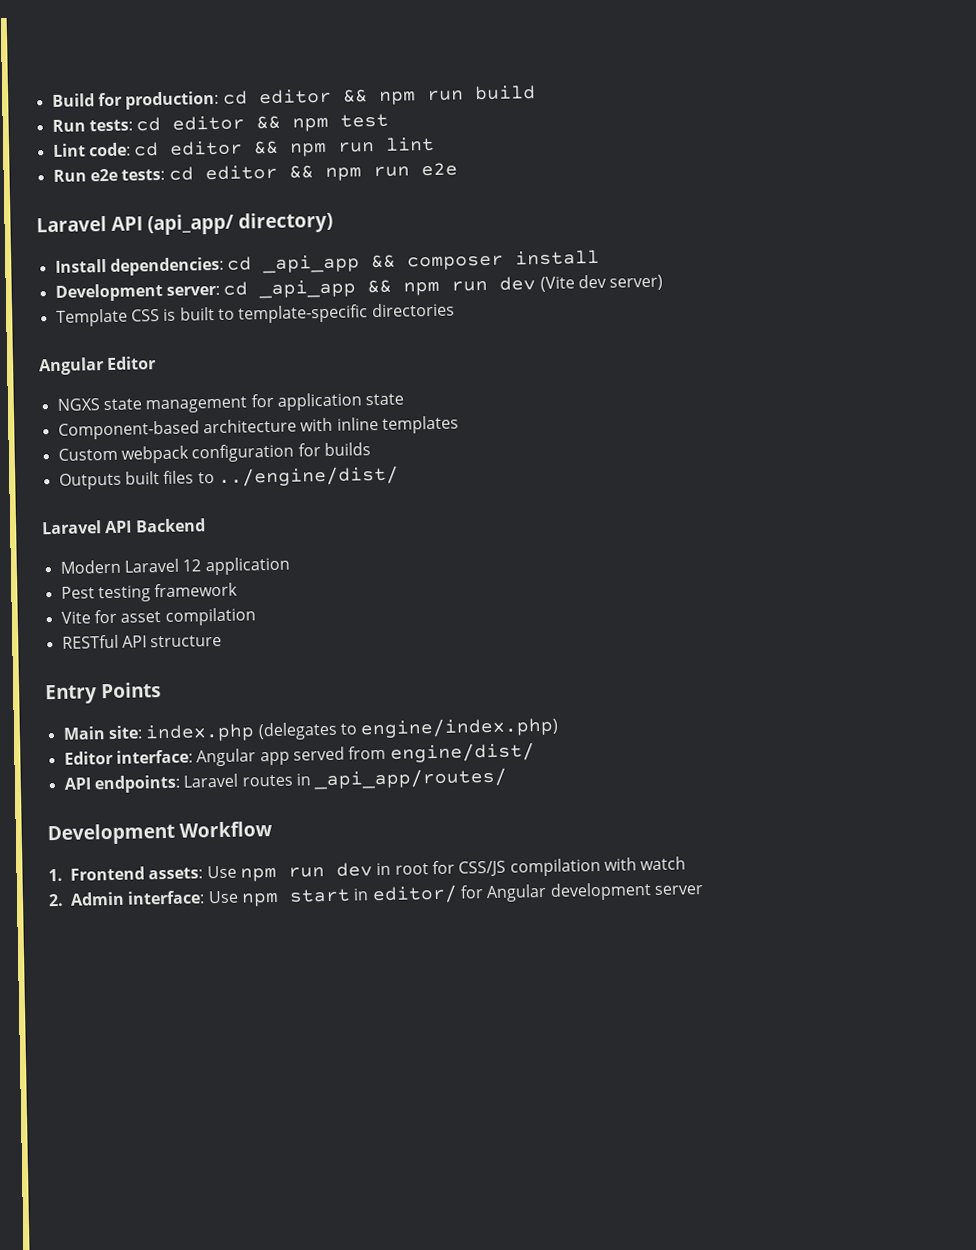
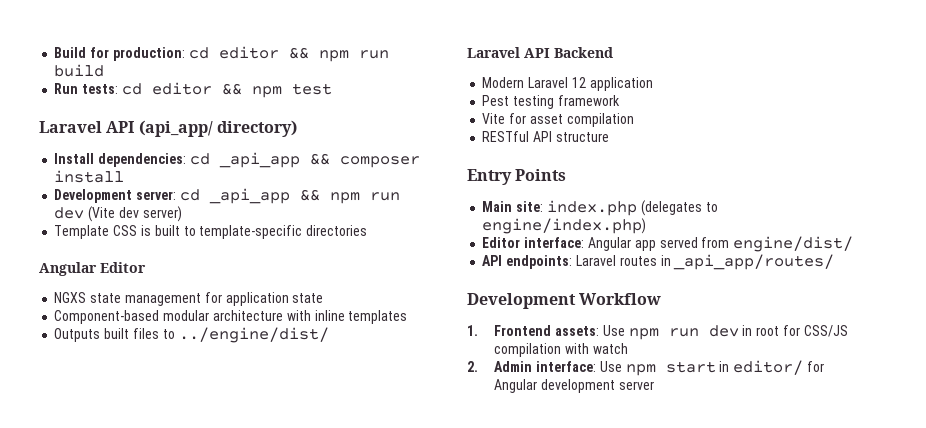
- Lint code: cd editor && npm run lint
- Run e2e tests: cd editor && npm run e2e
- Component-based architecture with inline templates
+ Component-based modular architecture with inline templates
- Custom webpack configuration for builds

